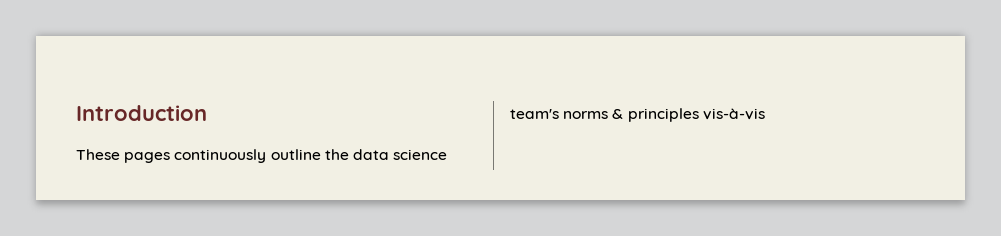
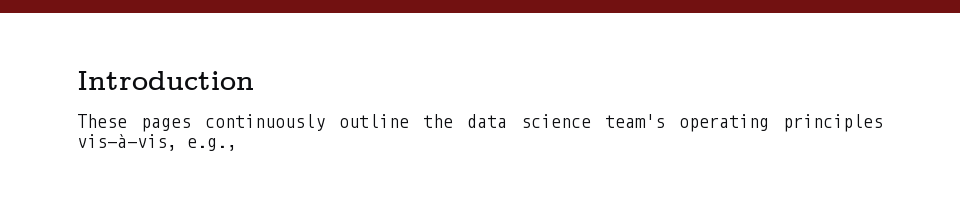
- These pages continuously outline the data science team's norms & principles vis-à-vis
+ These pages continuously outline the data science team's operating principles vis-à-vis, e.g.,

